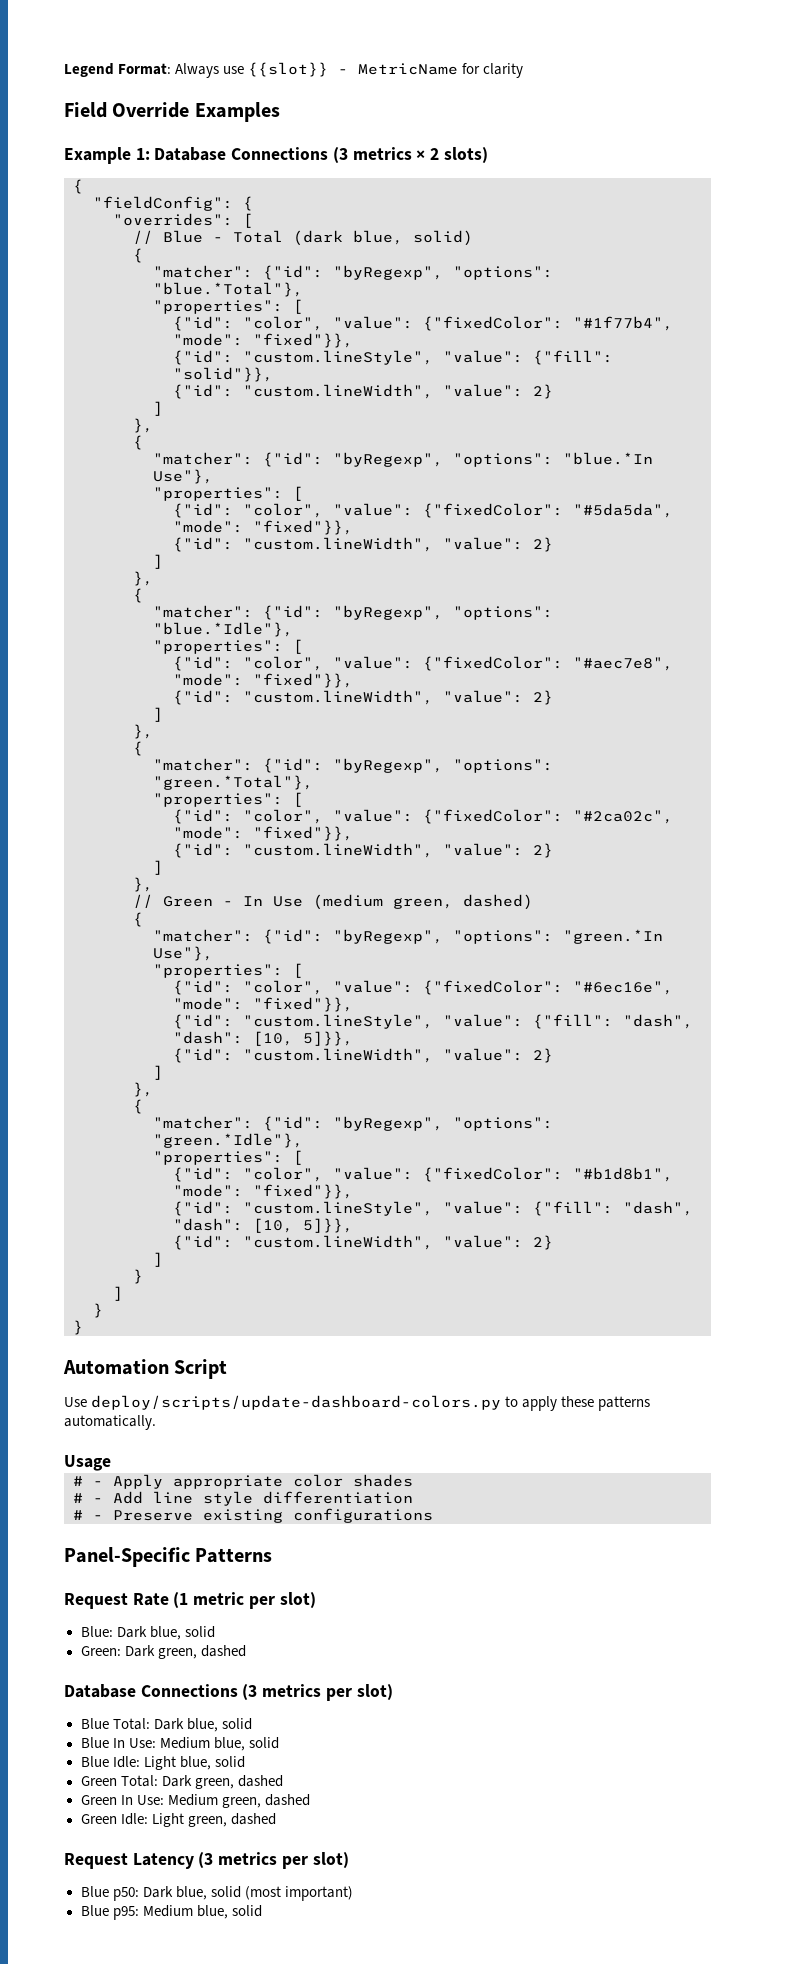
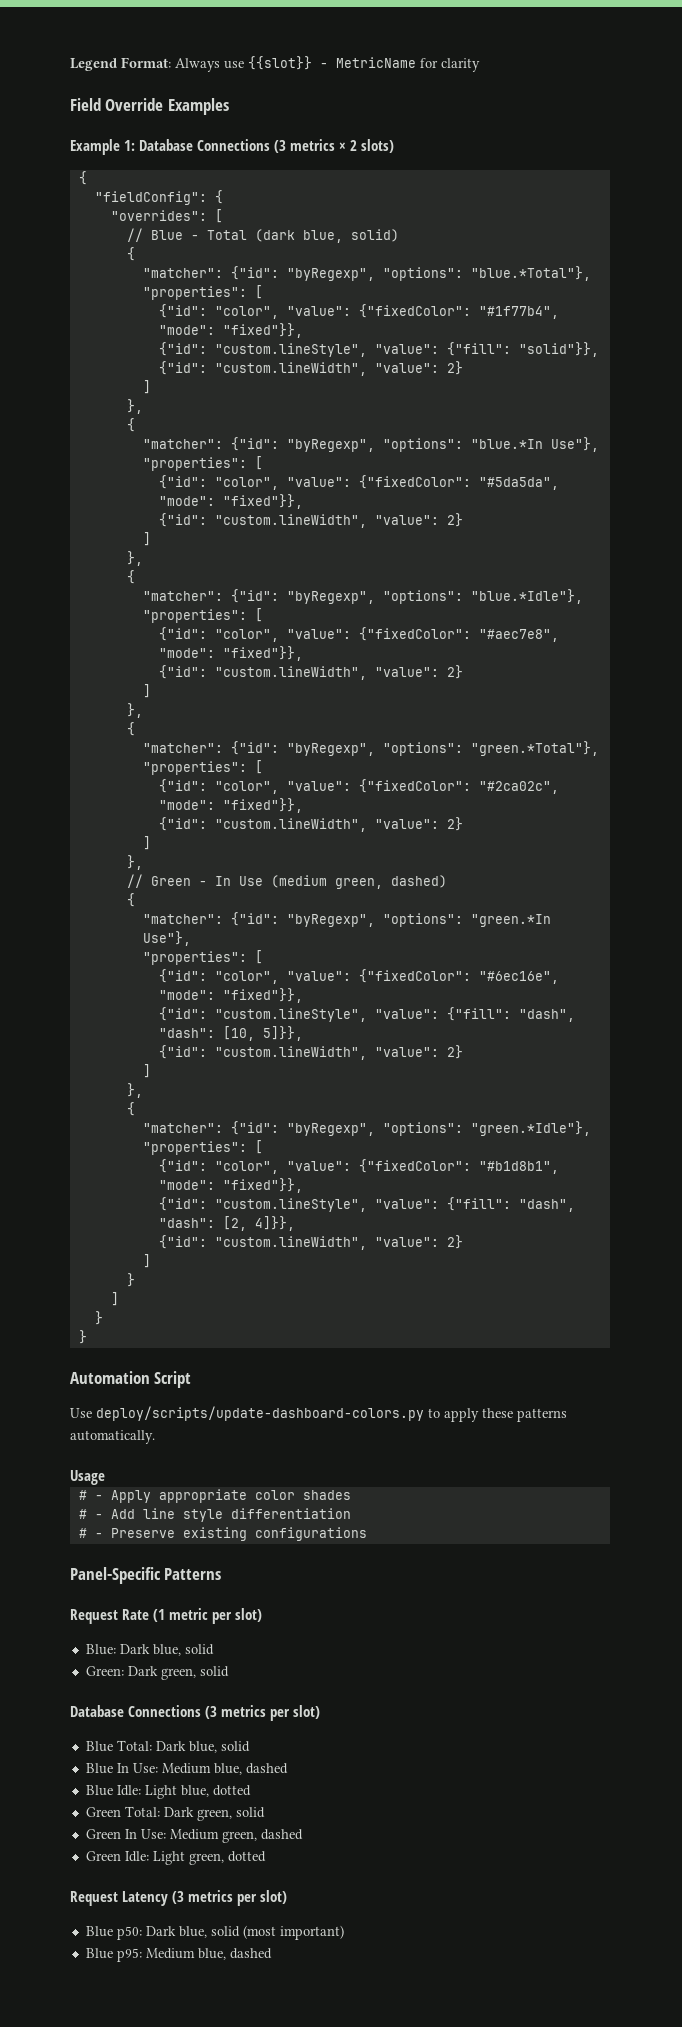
  {"id": "color", "value": {"fixedColor": "#b1d8b1", "mode": "fixed"}},
- {"id": "custom.lineStyle", "value": {"fill": "dash", "dash": [10, 5]}},
+ {"id": "custom.lineStyle", "value": {"fill": "dash", "dash": [2, 4]}},
- Green: Dark green, dashed
+ Green: Dark green, solid
- Blue In Use: Medium blue, solid
+ Blue In Use: Medium blue, dashed
- Blue Idle: Light blue, solid
+ Blue Idle: Light blue, dotted
- Green Total: Dark green, dashed
+ Green Total: Dark green, solid
- Green Idle: Light green, dashed
+ Green Idle: Light green, dotted
- Blue p95: Medium blue, solid
+ Blue p95: Medium blue, dashed

